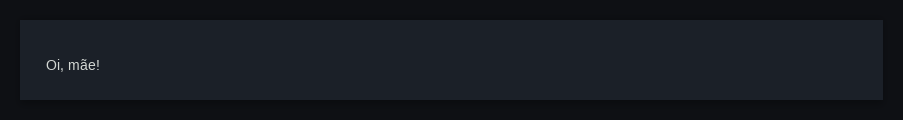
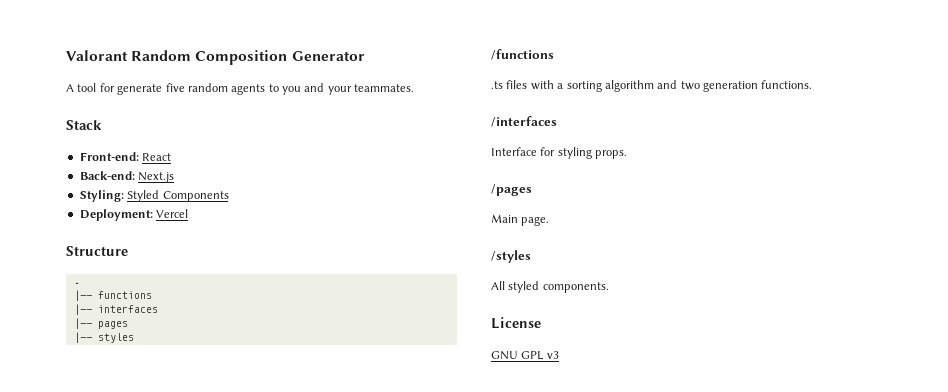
- Oi, mãe!
+ Valorant Random Composition Generator
+ A tool for generate five random agents to you and your teammates.
+ Stack
+ Front-end: React
+ Back-end: Next.js
+ Styling: Styled Components
+ Deployment: Vercel
+ Structure
+ .
+ |-- functions
+ |-- interfaces
+ |-- pages
+ |-- styles
+ /functions
+ .ts files with a sorting algorithm and two generation functions.
+ /interfaces
+ Interface for styling props.
+ /pages
+ Main page.
+ /styles
+ All styled components.
+ License
+ GNU GPL v3

